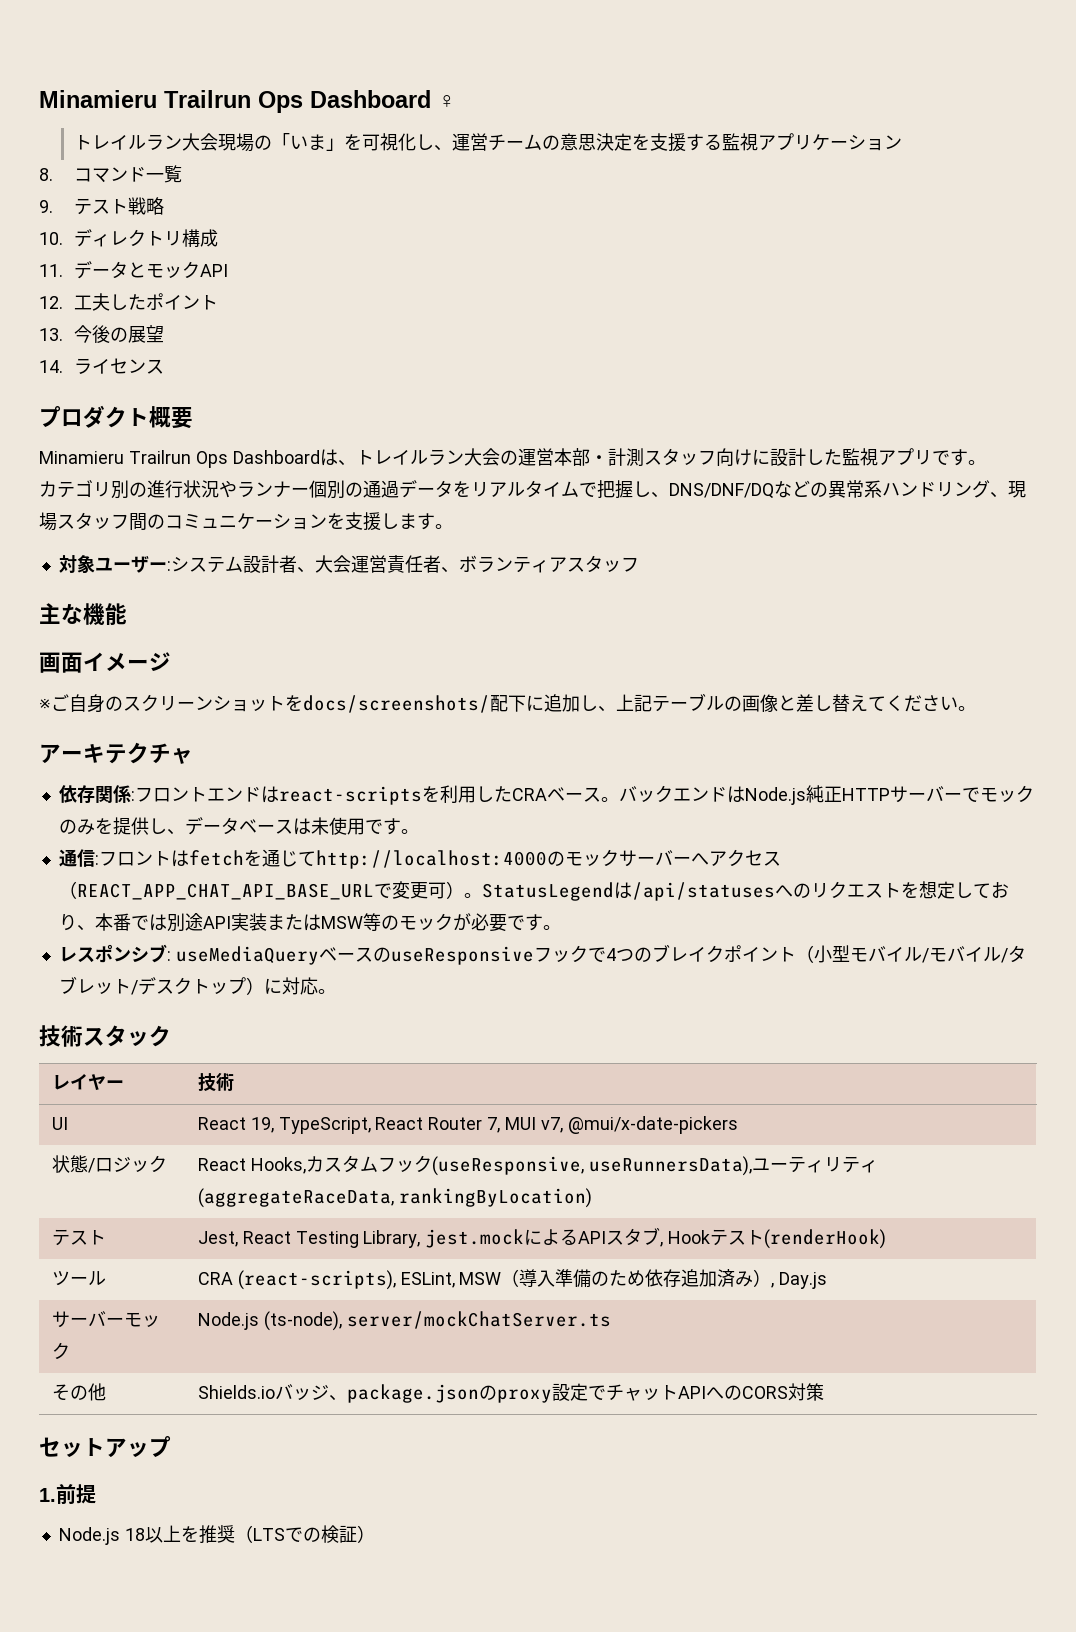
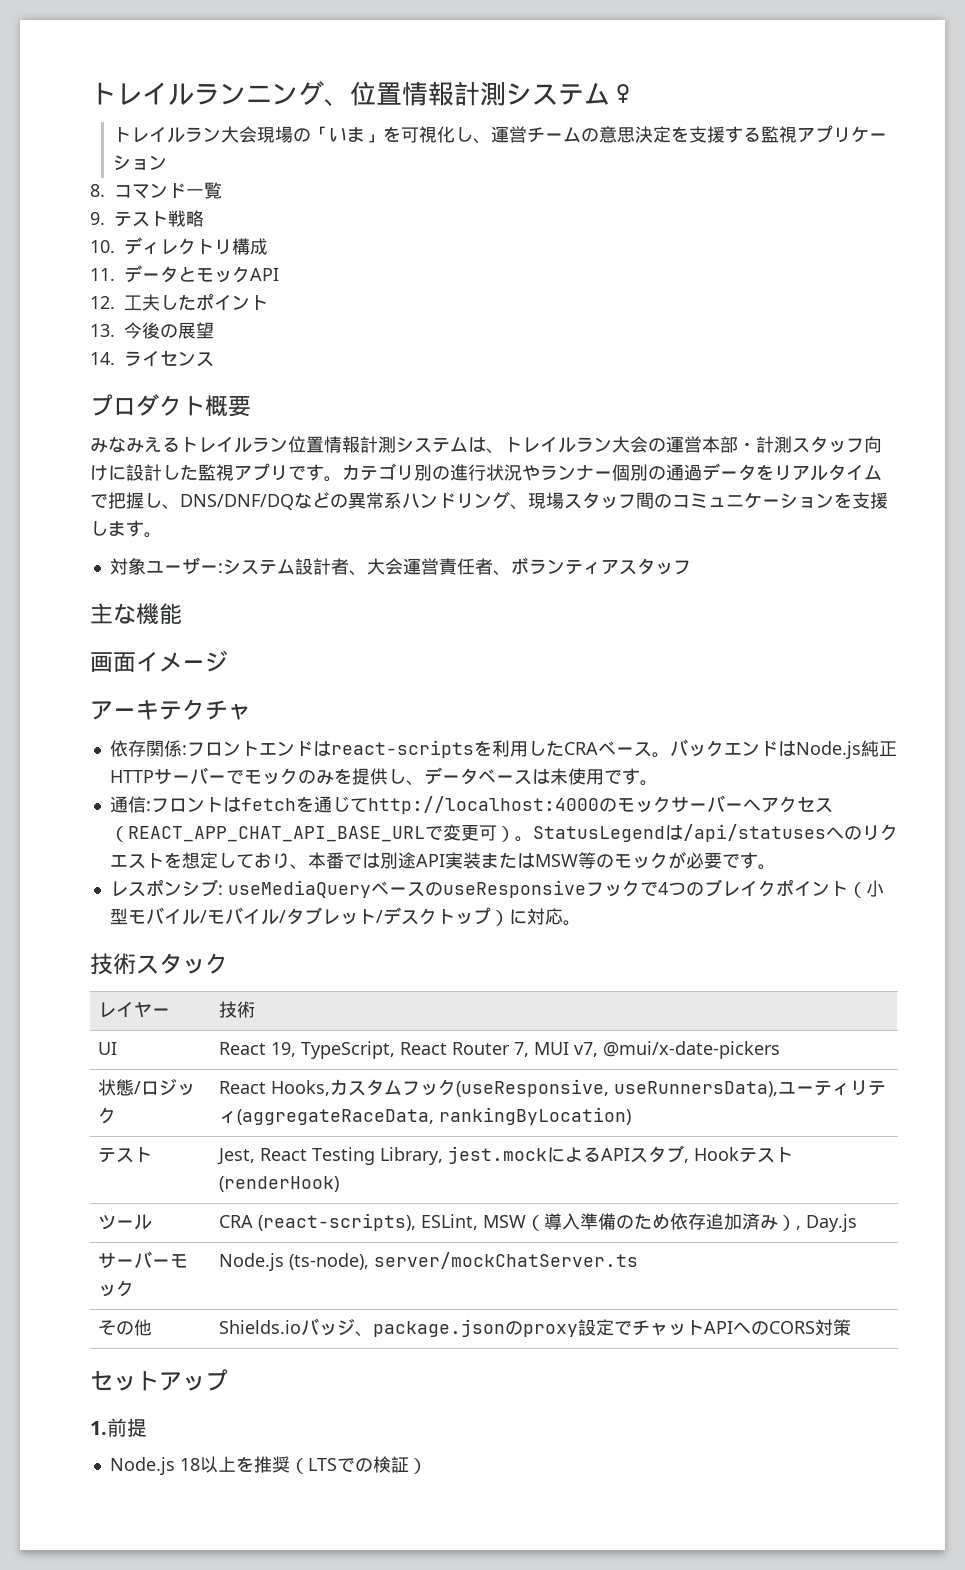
- Minamieru Trailrun Ops Dashboard ♀
+ トレイルランニング、位置情報計測システム♀
- Minamieru Trailrun Ops Dashboardは、トレイルラン大会の運営本部・計測スタッフ向けに設計した監視アプリです。
- カテゴリ別の進行状況やランナー個別の通過データをリアルタイムで把握し、DNS/DNF/DQなどの異常系ハンドリング、現場スタッフ間のコミュニケーションを支援します。
+ みなみえるトレイルラン位置情報計測システムは、トレイルラン大会の運営本部・計測スタッフ向けに設計した監視アプリです。カテゴリ別の進行状況やランナー個別の通過データをリアルタイムで把握し、DNS/DNF/DQなどの異常系ハンドリング、現場スタッフ間のコミュニケーションを支援します。
- ※ご自身のスクリーンショットをdocs/screenshots/配下に追加し、上記テーブルの画像と差し替えてください。

